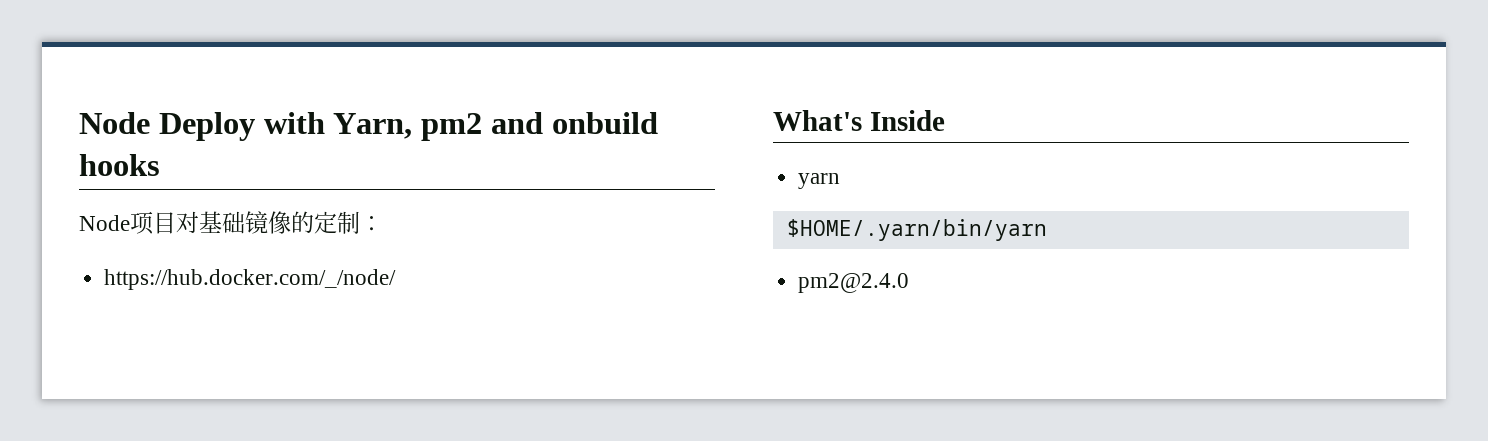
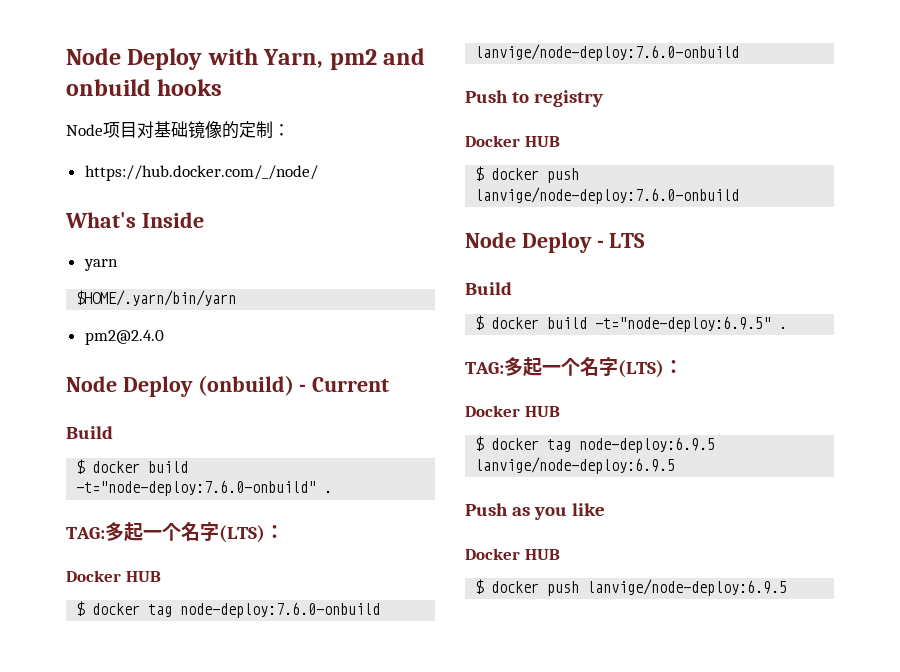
+ Node Deploy (onbuild) - Current
+ Build
+ $ docker build -t="node-deploy:7.6.0-onbuild" .
+ TAG:多起一个名字(LTS)：
+ Docker HUB
+ $ docker tag node-deploy:7.6.0-onbuild lanvige/node-deploy:7.6.0-onbuild
+ Push to registry
+ Docker HUB
+ $ docker push lanvige/node-deploy:7.6.0-onbuild
+ Node Deploy - LTS
+ Build
+ $ docker build -t="node-deploy:6.9.5" .
+ TAG:多起一个名字(LTS)：
+ Docker HUB
+ $ docker tag node-deploy:6.9.5 lanvige/node-deploy:6.9.5
+ Push as you like
+ Docker HUB
+ $ docker push lanvige/node-deploy:6.9.5

